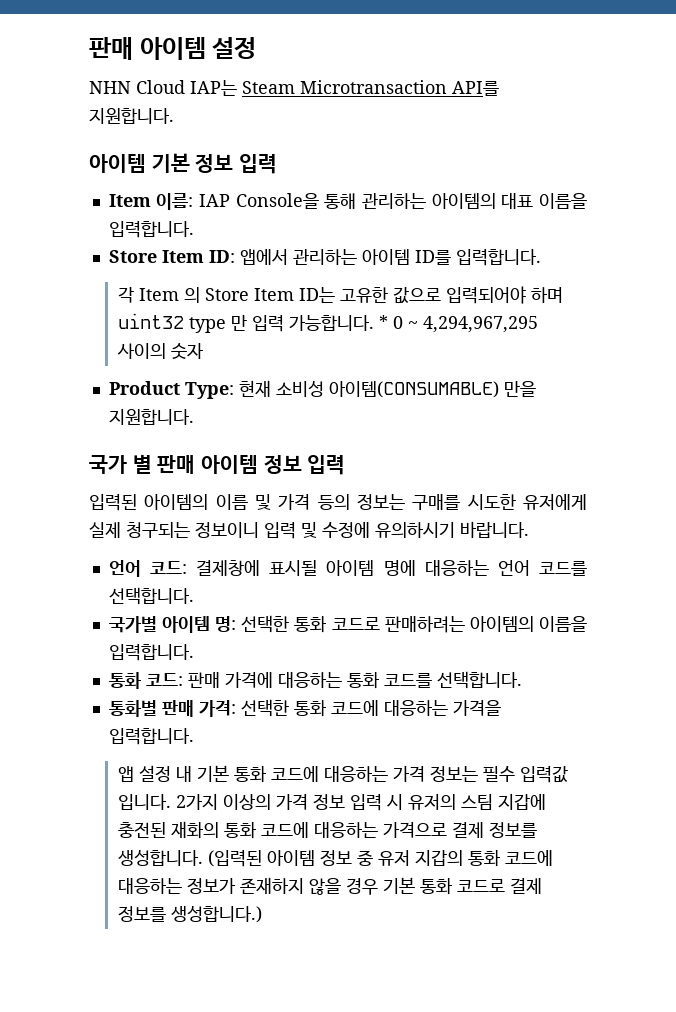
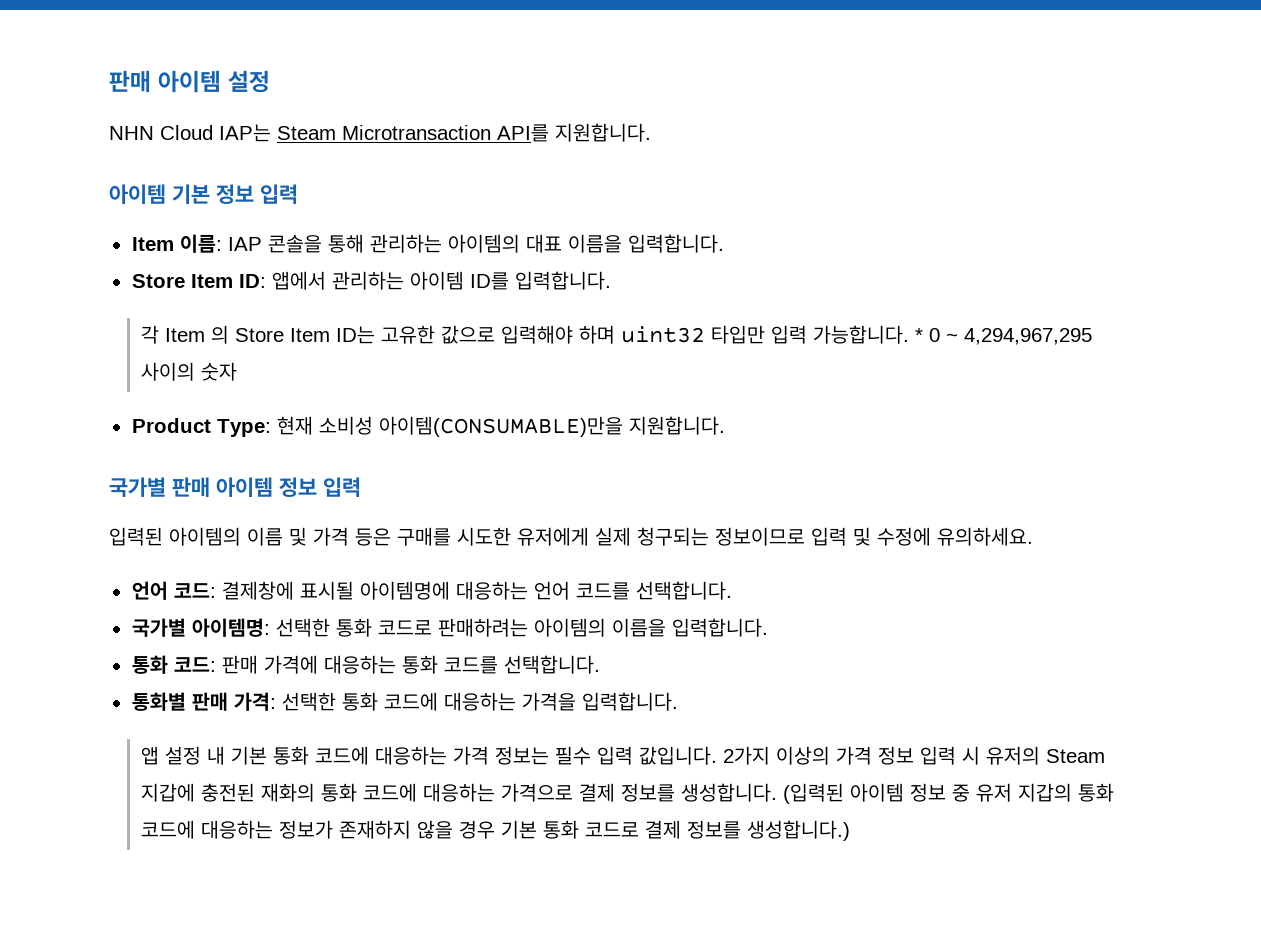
- Item 이름: IAP Console을 통해 관리하는 아이템의 대표 이름을 입력합니다.
+ Item 이름: IAP 콘솔을 통해 관리하는 아이템의 대표 이름을 입력합니다.
- 각 Item 의 Store Item ID는 고유한 값으로 입력되어야 하며 uint32 type 만 입력 가능합니다.
+ 각 Item 의 Store Item ID는 고유한 값으로 입력해야 하며 uint32 타입만 입력 가능합니다.
- Product Type: 현재 소비성 아이템(CONSUMABLE) 만을 지원합니다.
- 국가 별 판매 아이템 정보 입력
+ Product Type: 현재 소비성 아이템(CONSUMABLE)만을 지원합니다.
+ 국가별 판매 아이템 정보 입력
- 입력된 아이템의 이름 및 가격 등의 정보는 구매를 시도한 유저에게 실제 청구되는 정보이니 입력 및 수정에 유의하시기 바랍니다.
+ 입력된 아이템의 이름 및 가격 등은 구매를 시도한 유저에게 실제 청구되는 정보이므로 입력 및 수정에 유의하세요.
- 언어 코드: 결제창에 표시될 아이템 명에 대응하는 언어 코드를 선택합니다.
+ 언어 코드: 결제창에 표시될 아이템명에 대응하는 언어 코드를 선택합니다.
- 국가별 아이템 명: 선택한 통화 코드로 판매하려는 아이템의 이름을 입력합니다.
+ 국가별 아이템명: 선택한 통화 코드로 판매하려는 아이템의 이름을 입력합니다.
- 앱 설정 내 기본 통화 코드에 대응하는 가격 정보는 필수 입력값 입니다.
+ 앱 설정 내 기본 통화 코드에 대응하는 가격 정보는 필수 입력 값입니다.
- 2가지 이상의 가격 정보 입력 시 유저의 스팀 지갑에 충전된 재화의 통화 코드에 대응하는 가격으로 결제 정보를 생성합니다.
+ 2가지 이상의 가격 정보 입력 시 유저의 Steam 지갑에 충전된 재화의 통화 코드에 대응하는 가격으로 결제 정보를 생성합니다.

